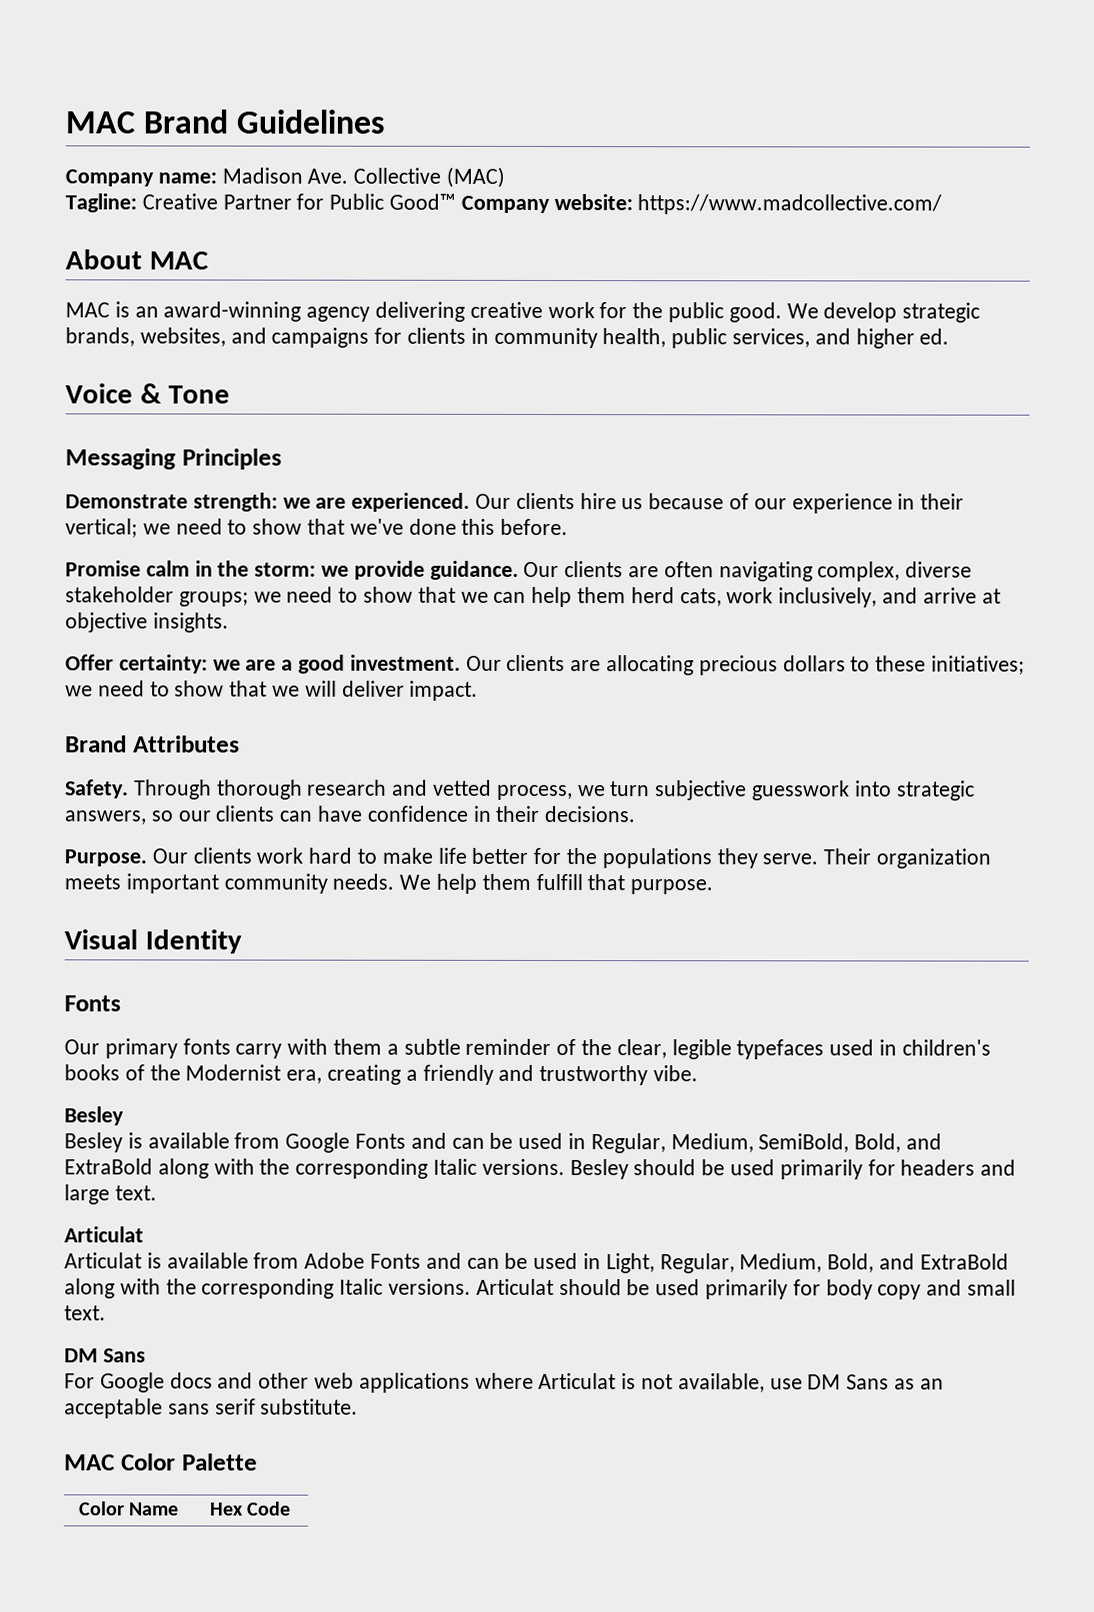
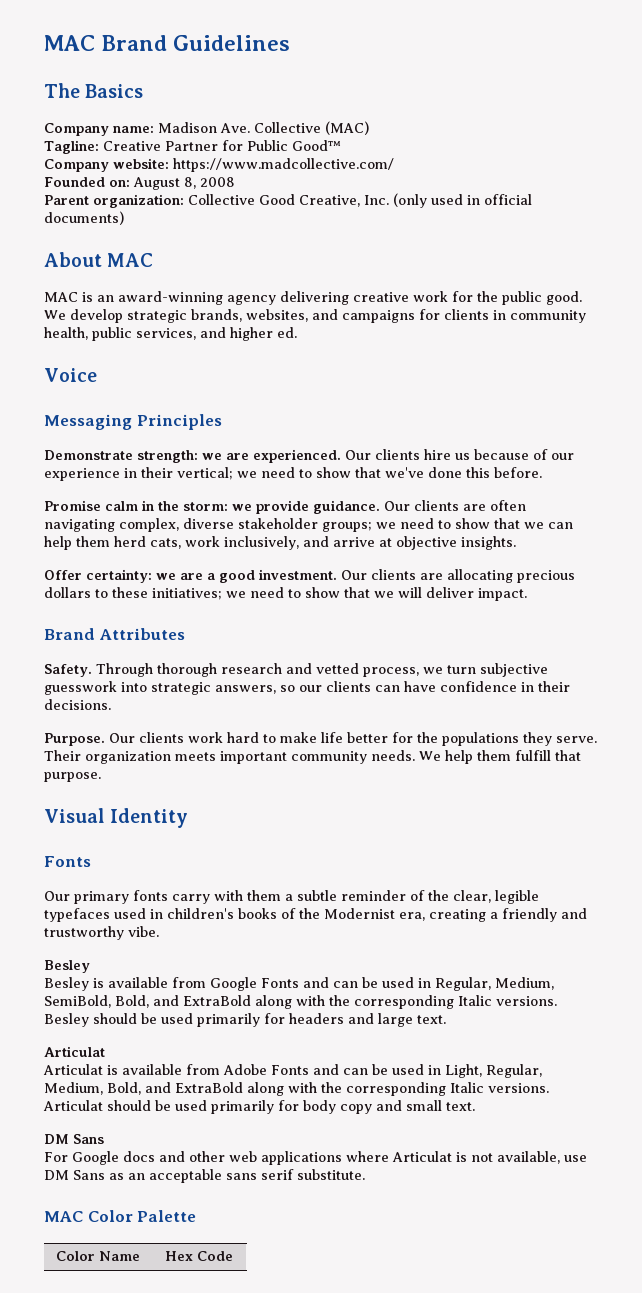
+ The Basics
- Tagline: Creative Partner for Public Good™ Company website: https://www.madcollective.com/
+ Tagline: Creative Partner for Public Good™
+ Company website: https://www.madcollective.com/
+ Founded on: August 8, 2008
+ Parent organization: Collective Good Creative, Inc. (only used in official documents)
- Voice & Tone
+ Voice

